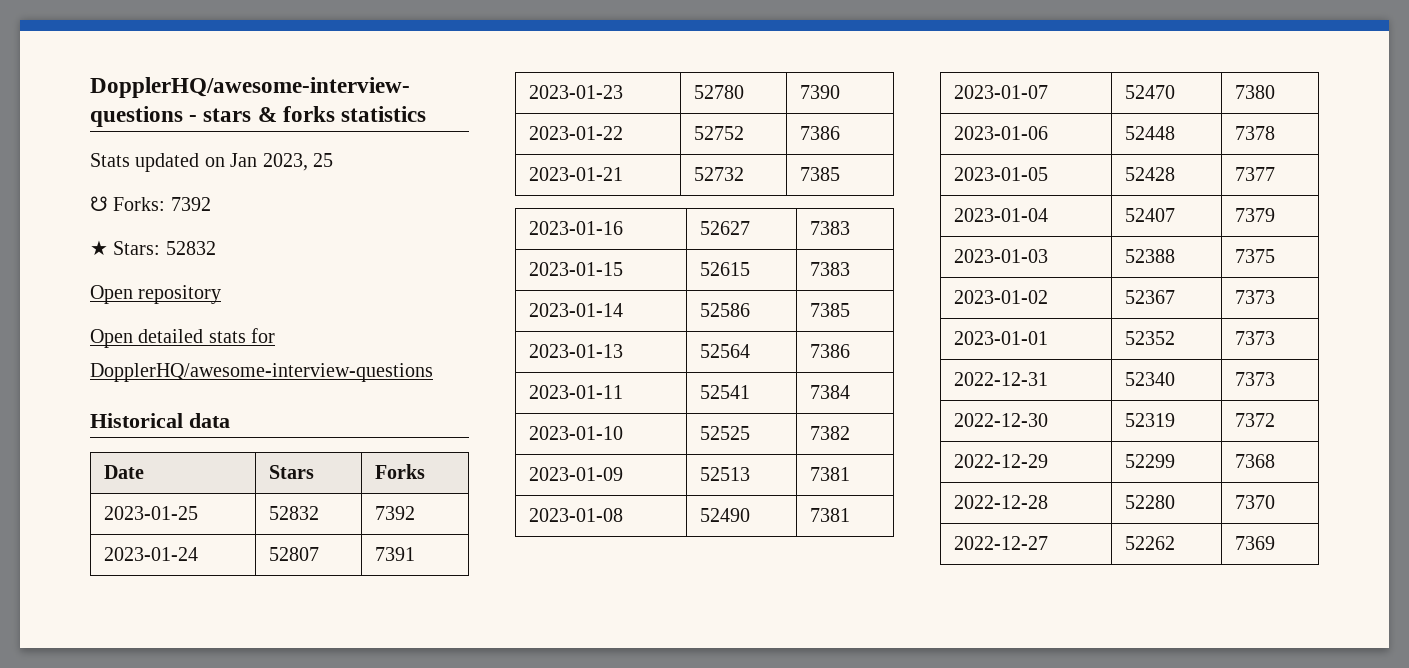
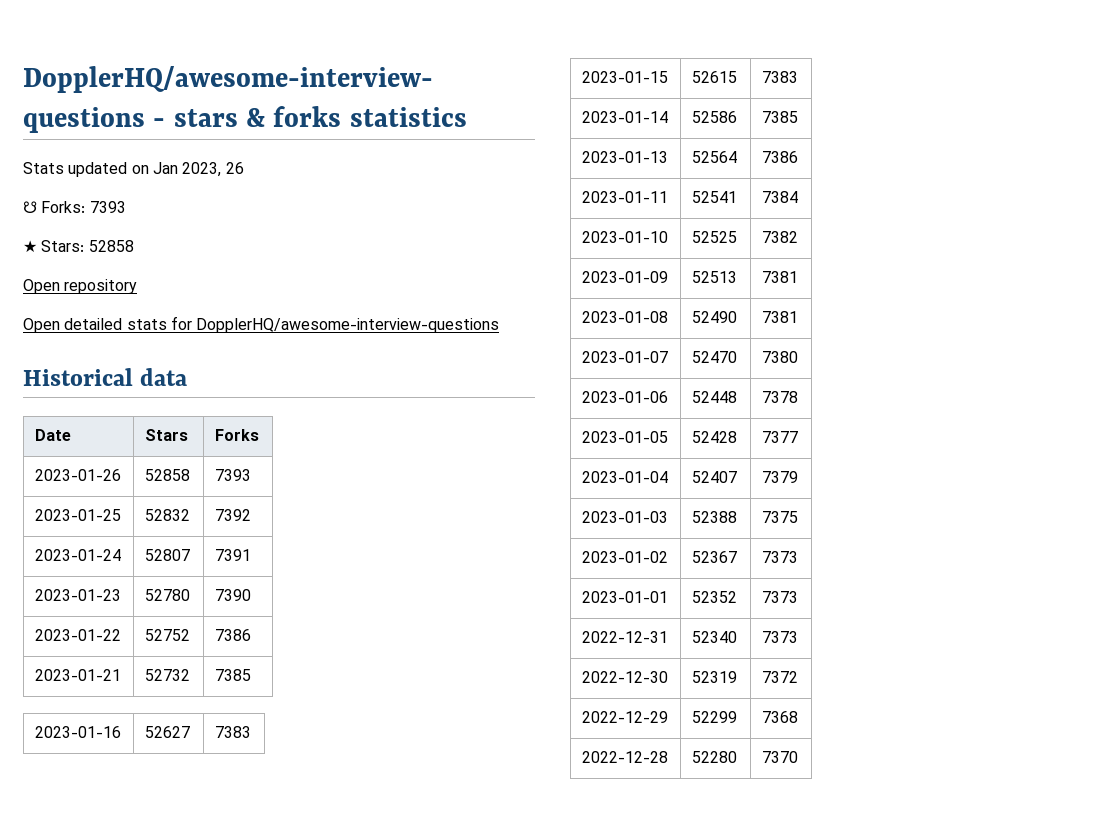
- Stats updated on Jan 2023, 25
+ Stats updated on Jan 2023, 26
- ☋ Forks: 7392
+ ☋ Forks: 7393
- ★ Stars: 52832
+ ★ Stars: 52858
+ 2023-01-26 | 52858 | 7393
- 2022-12-27 | 52262 | 7369

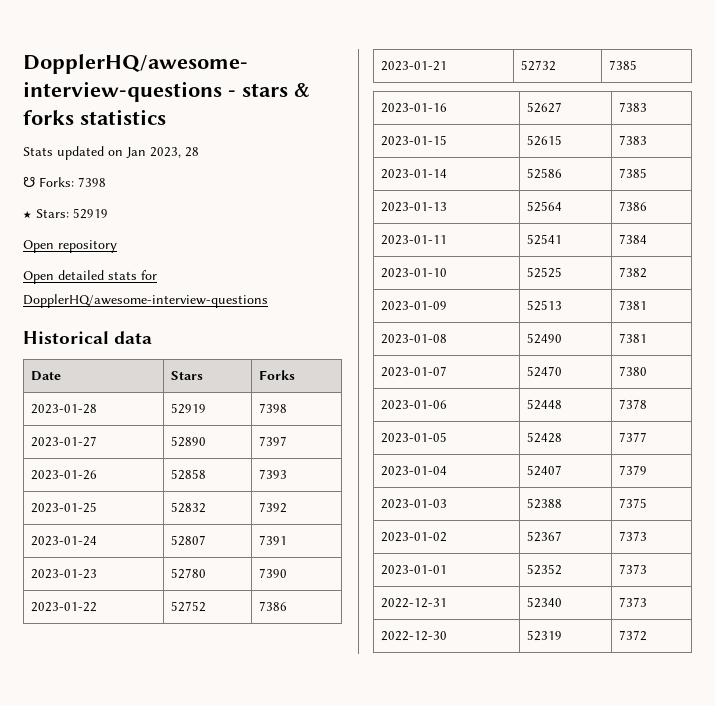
- Stats updated on Jan 2023, 26
+ Stats updated on Jan 2023, 28
- ☋ Forks: 7393
+ ☋ Forks: 7398
- ★ Stars: 52858
+ ★ Stars: 52919
+ 2023-01-28 | 52919 | 7398
+ 2023-01-27 | 52890 | 7397
- 2022-12-29 | 52299 | 7368
- 2022-12-28 | 52280 | 7370

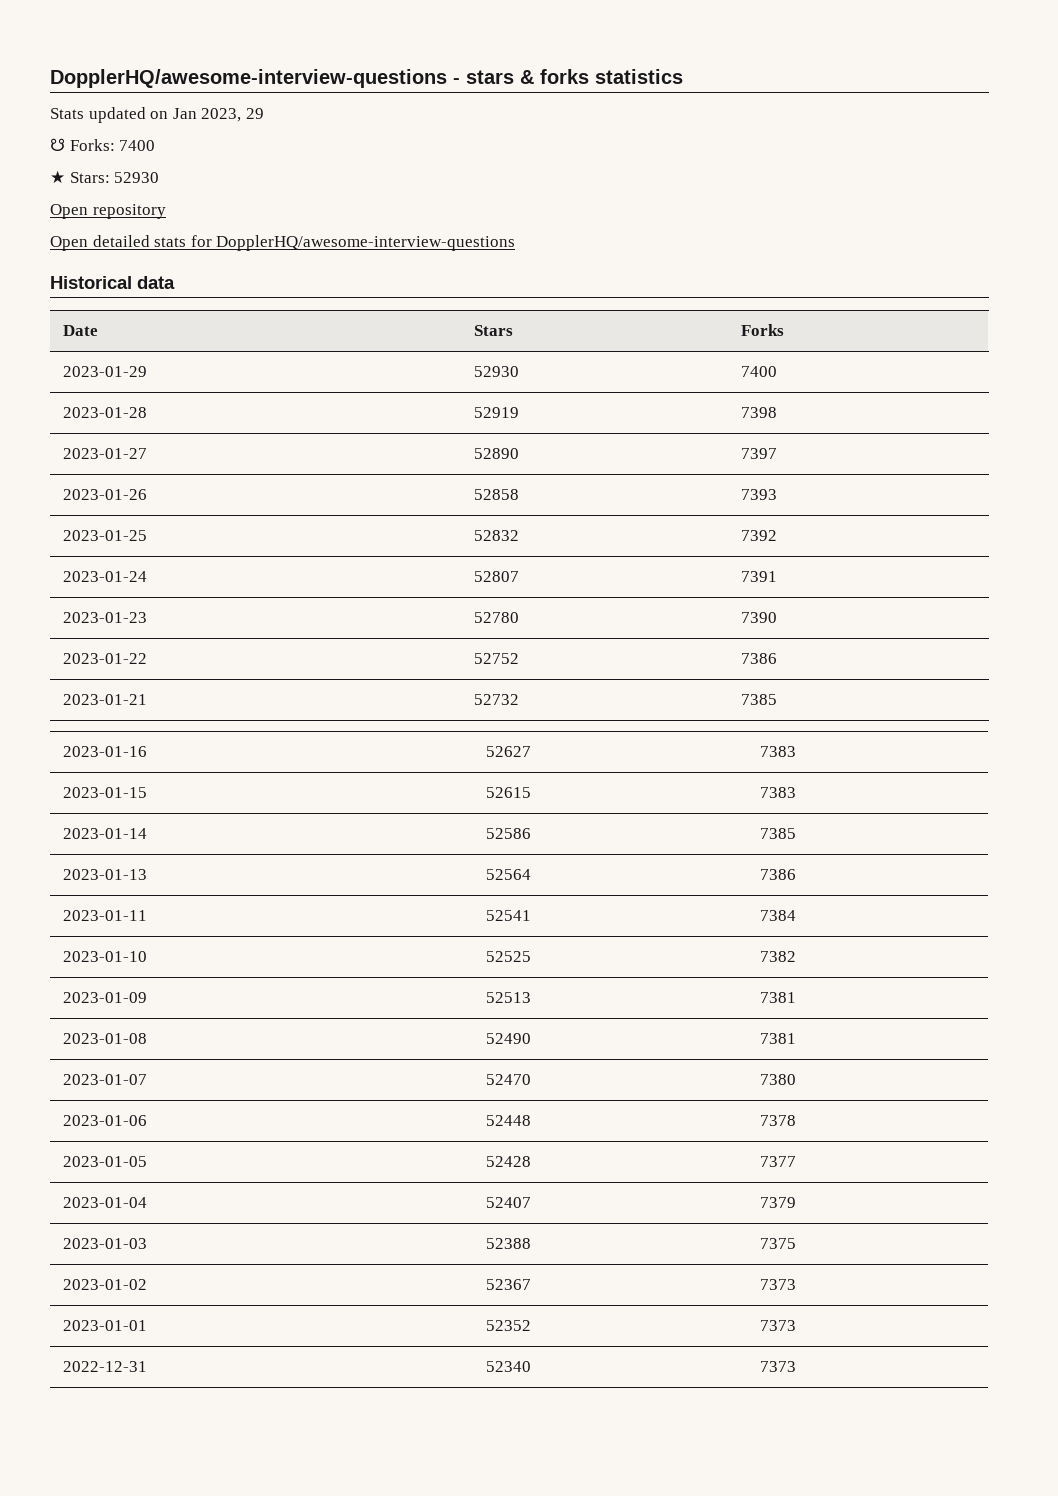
- Stats updated on Jan 2023, 28
+ Stats updated on Jan 2023, 29
- ☋ Forks: 7398
+ ☋ Forks: 7400
- ★ Stars: 52919
+ ★ Stars: 52930
+ 2023-01-29 | 52930 | 7400
- 2022-12-30 | 52319 | 7372

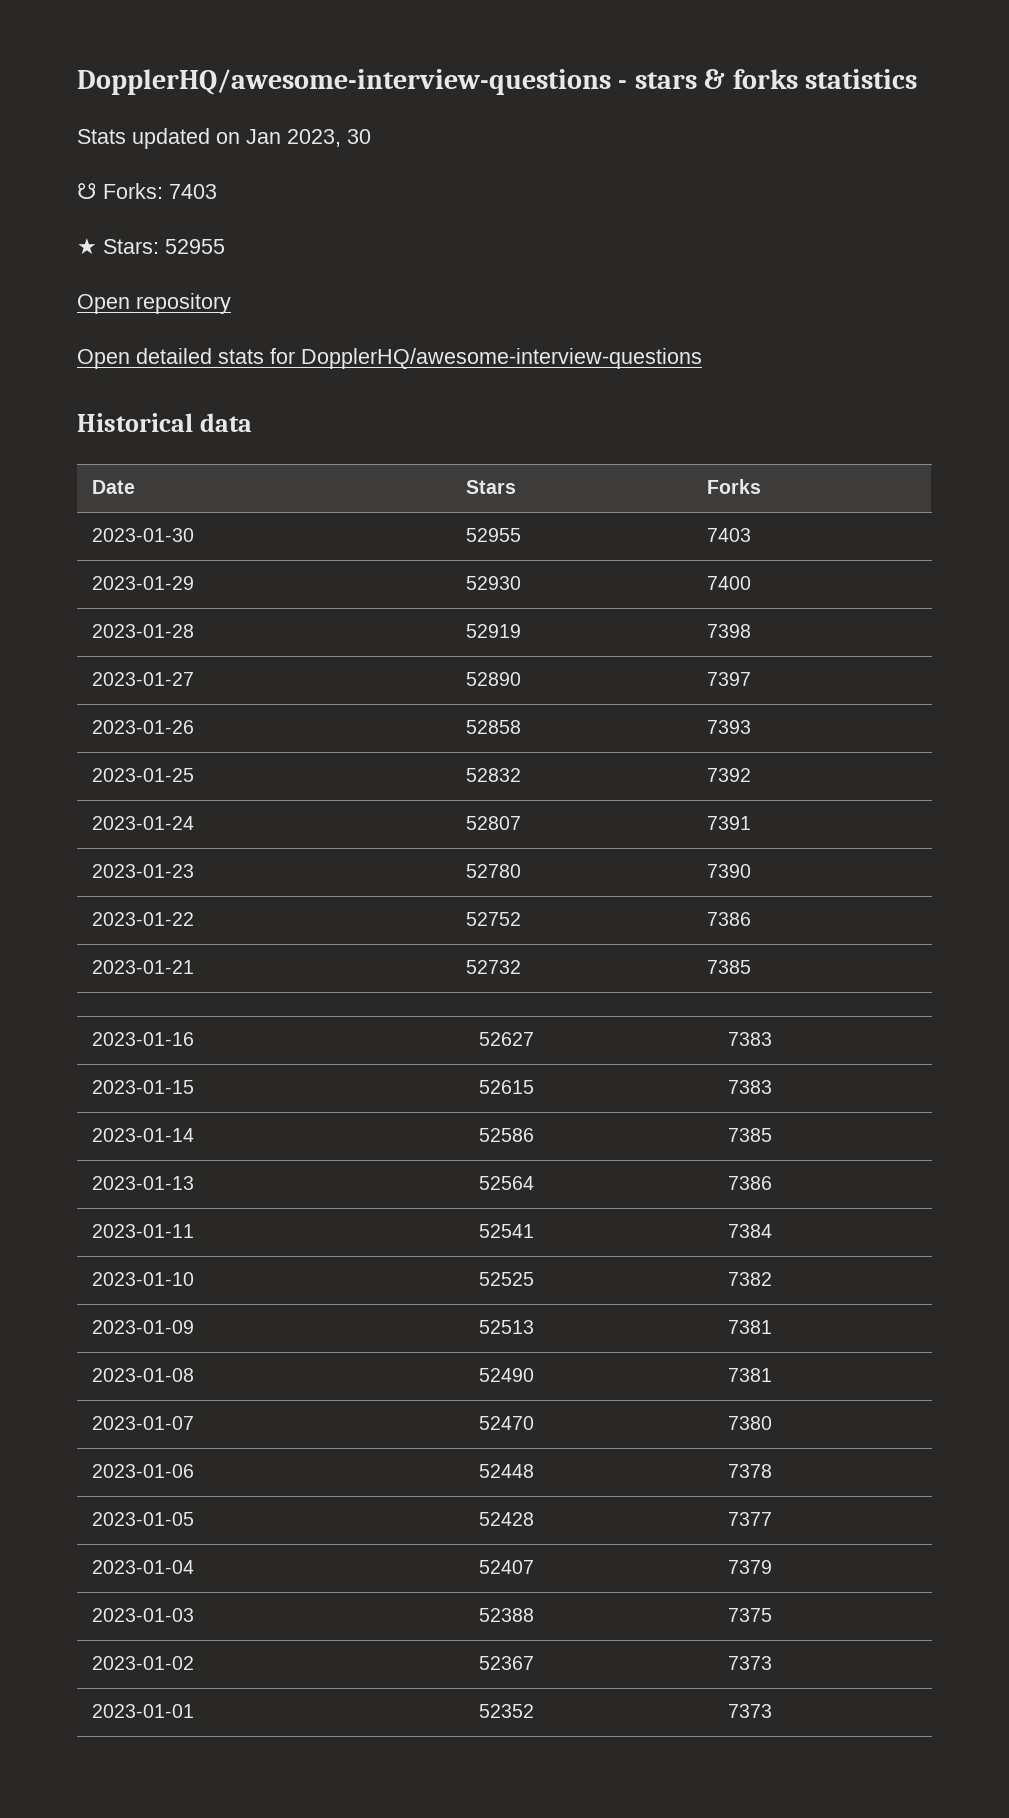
- Stats updated on Jan 2023, 29
+ Stats updated on Jan 2023, 30
- ☋ Forks: 7400
+ ☋ Forks: 7403
- ★ Stars: 52930
+ ★ Stars: 52955
+ 2023-01-30 | 52955 | 7403
- 2022-12-31 | 52340 | 7373

